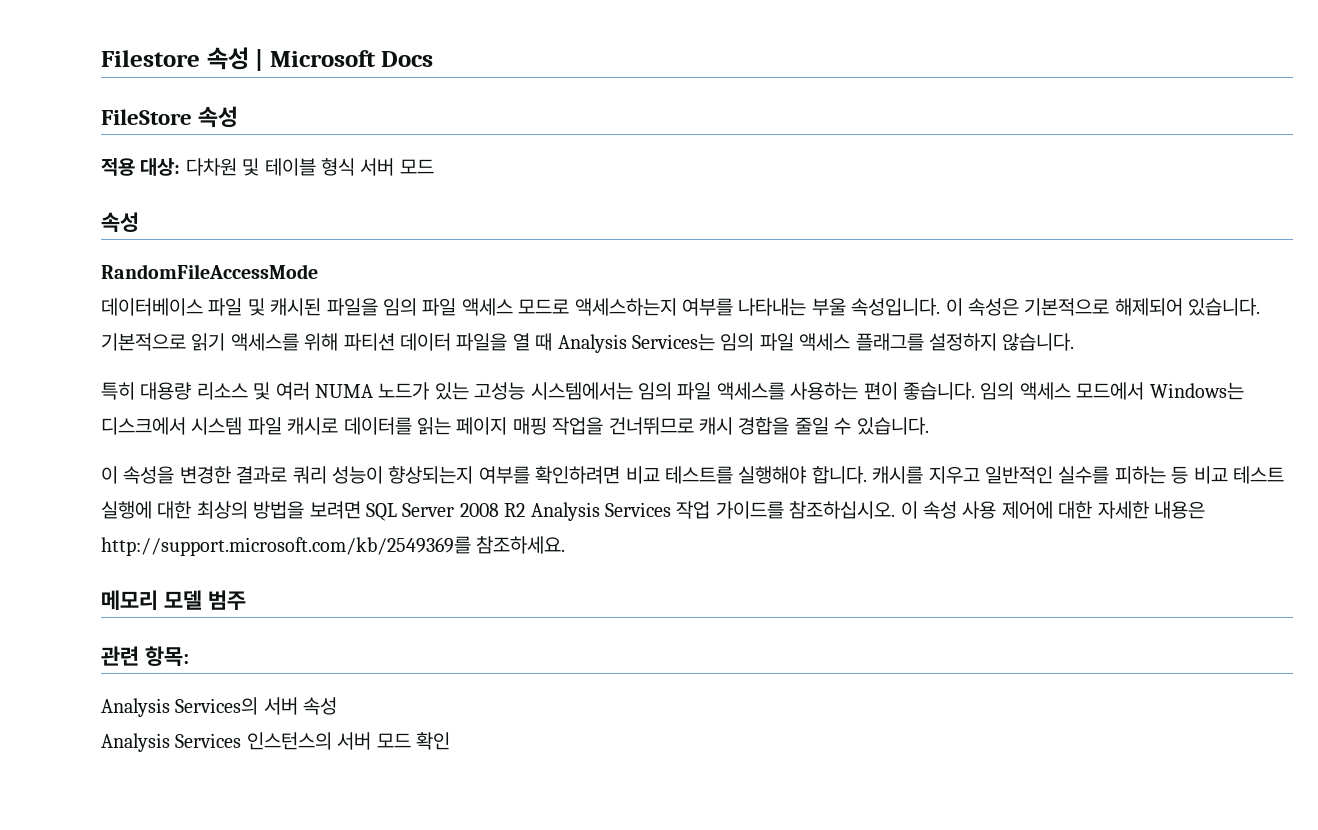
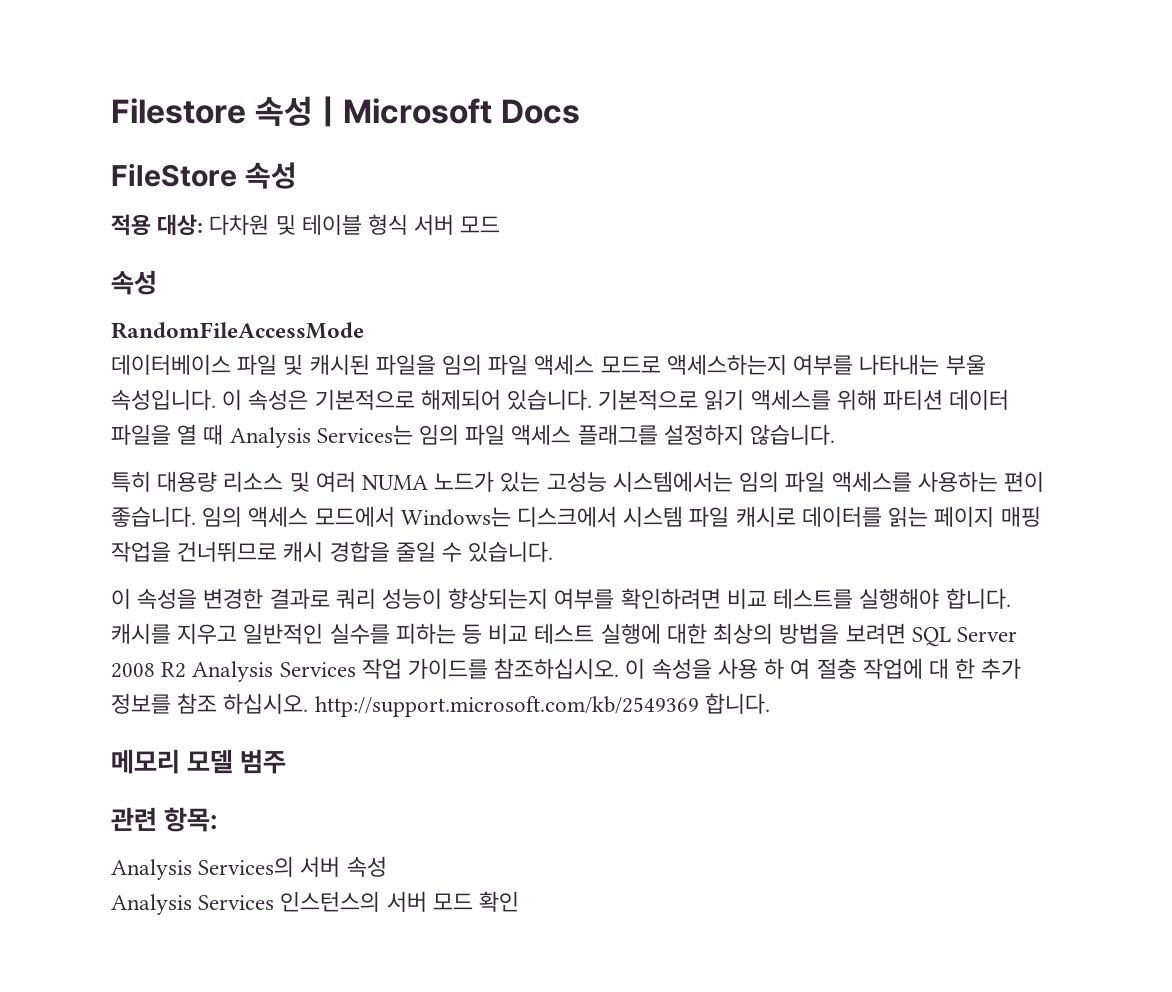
- 이 속성 사용 제어에 대한 자세한 내용은 http://support.microsoft.com/kb/2549369를 참조하세요.
+ 이 속성을 사용 하 여 절충 작업에 대 한 추가 정보를 참조 하십시오. http://support.microsoft.com/kb/2549369 합니다.

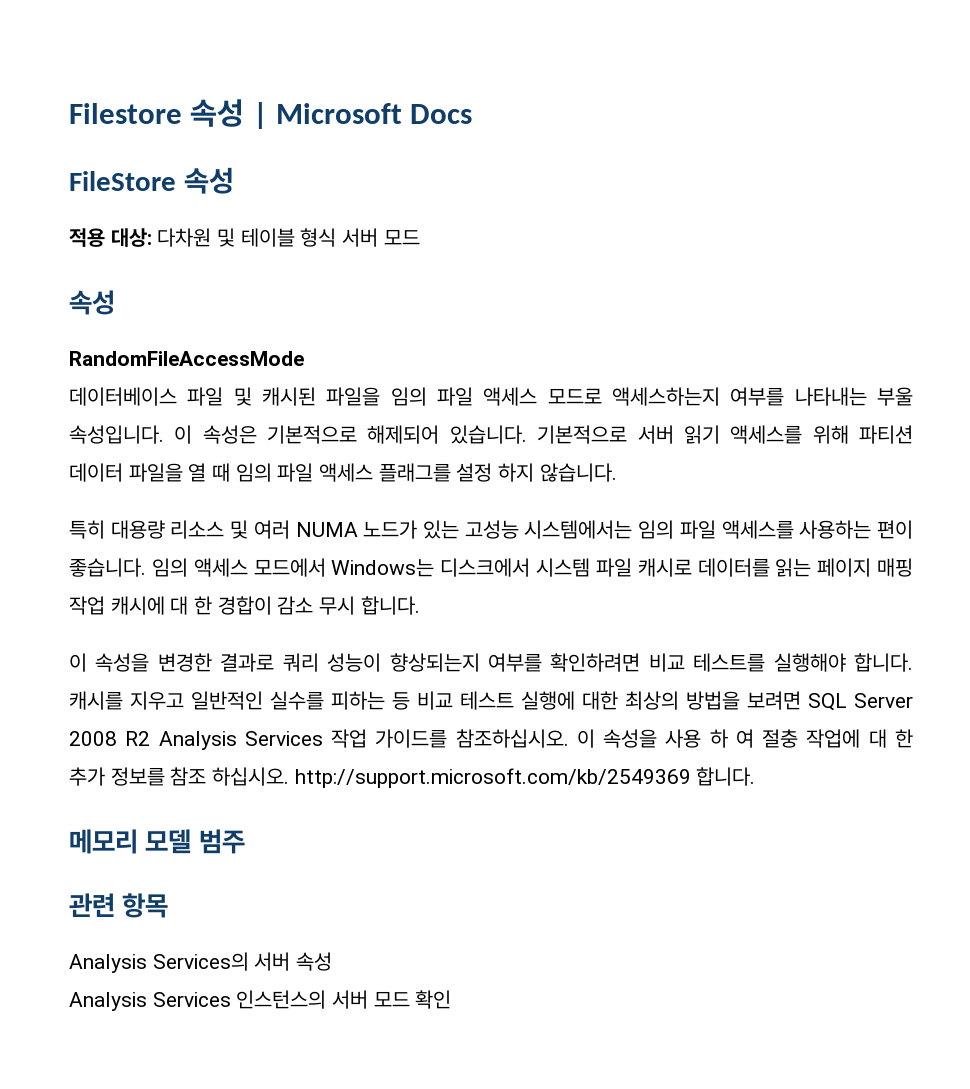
- 기본적으로 읽기 액세스를 위해 파티션 데이터 파일을 열 때 Analysis Services는 임의 파일 액세스 플래그를 설정하지 않습니다.
+ 기본적으로 서버 읽기 액세스를 위해 파티션 데이터 파일을 열 때 임의 파일 액세스 플래그를 설정 하지 않습니다.
- 임의 액세스 모드에서 Windows는 디스크에서 시스템 파일 캐시로 데이터를 읽는 페이지 매핑 작업을 건너뛰므로 캐시 경합을 줄일 수 있습니다.
+ 임의 액세스 모드에서 Windows는 디스크에서 시스템 파일 캐시로 데이터를 읽는 페이지 매핑 작업 캐시에 대 한 경합이 감소 무시 합니다.
- 관련 항목:
+ 관련 항목

